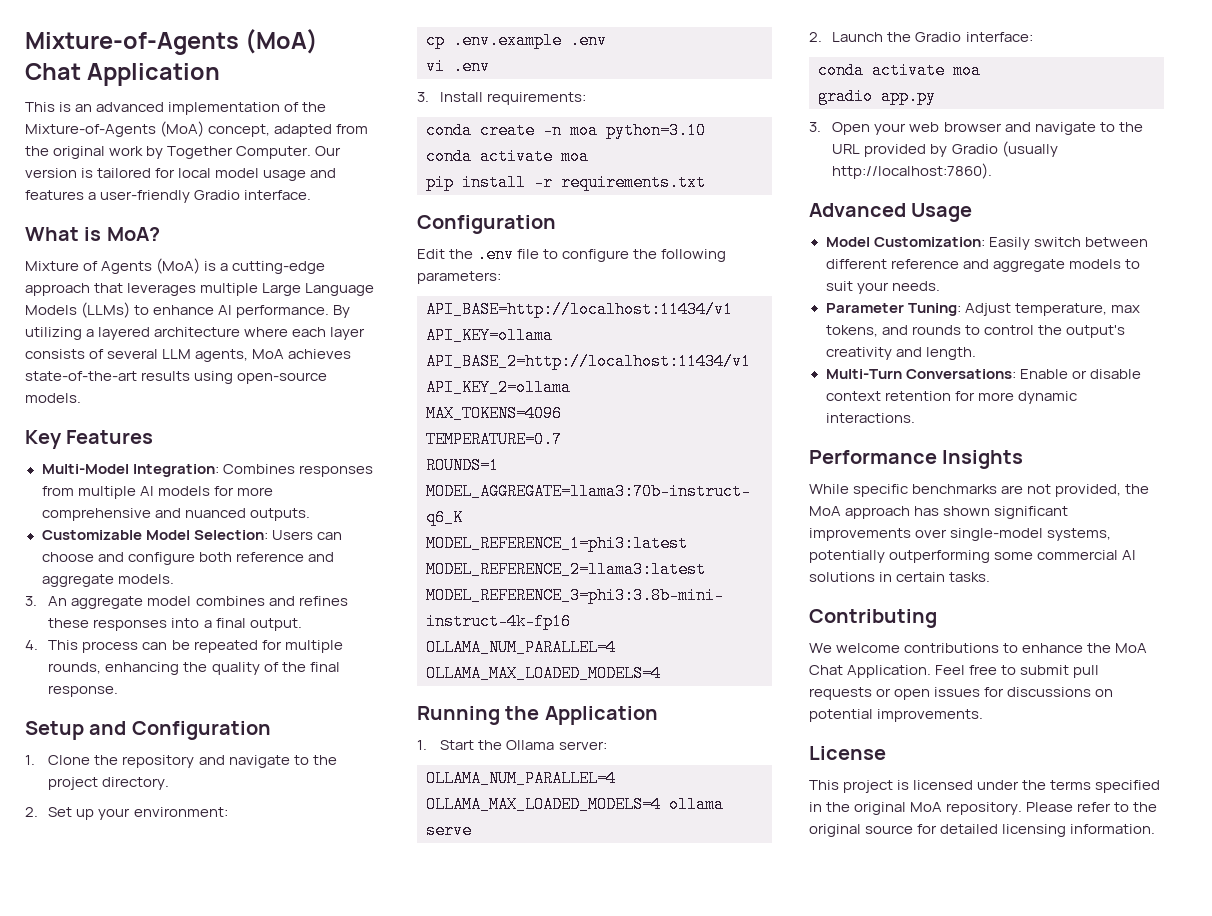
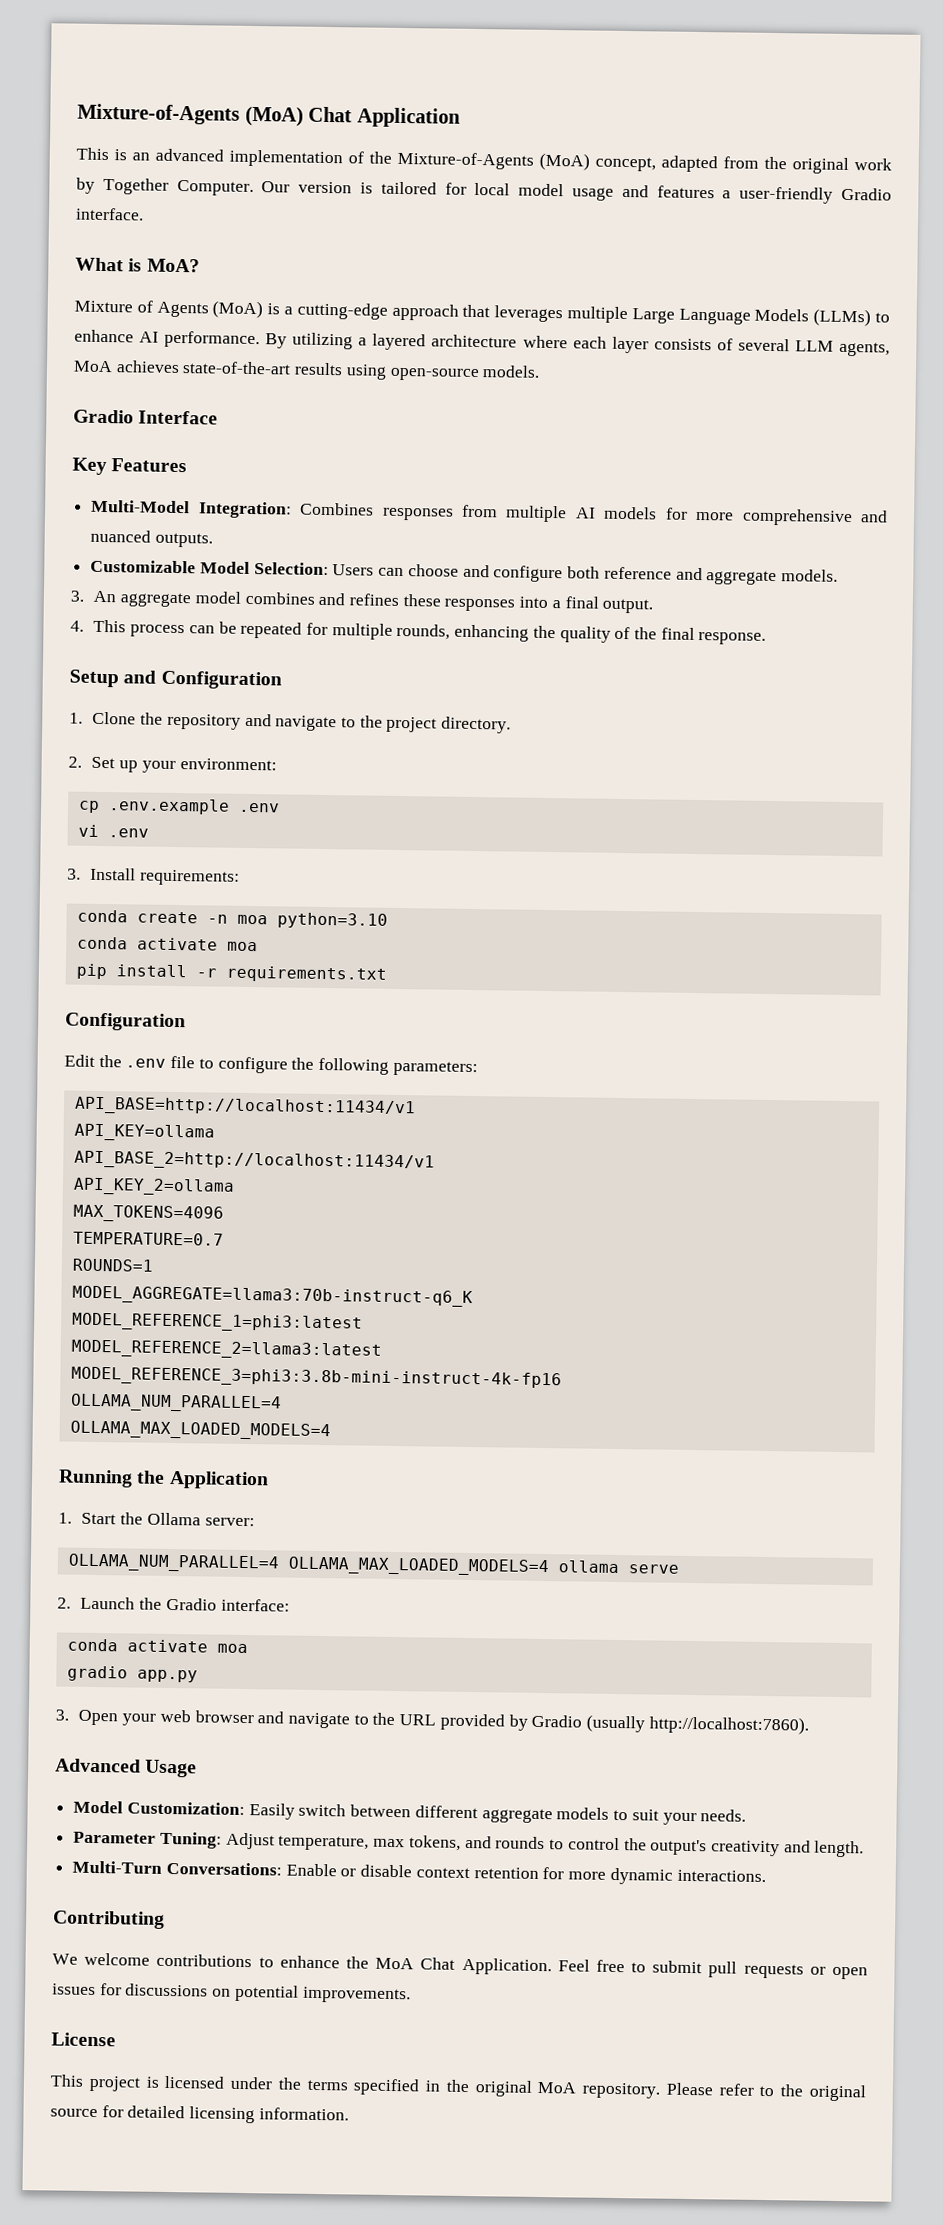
+ Gradio Interface
- Model Customization: Easily switch between different reference and aggregate models to suit your needs.
+ Model Customization: Easily switch between different aggregate models to suit your needs.
- Performance Insights
- While specific benchmarks are not provided, the MoA approach has shown significant improvements over single-model systems, potentially outperforming some commercial AI solutions in certain tasks.

